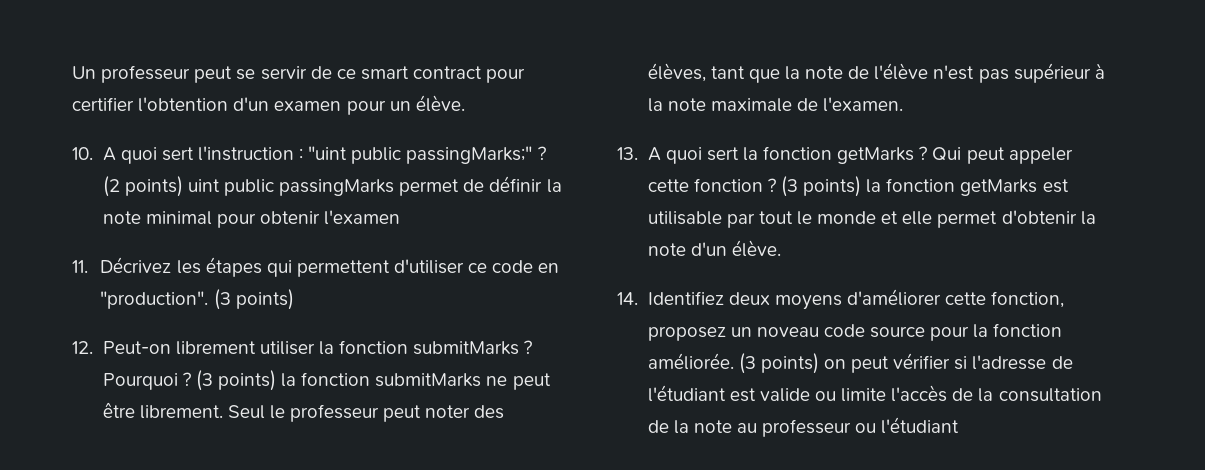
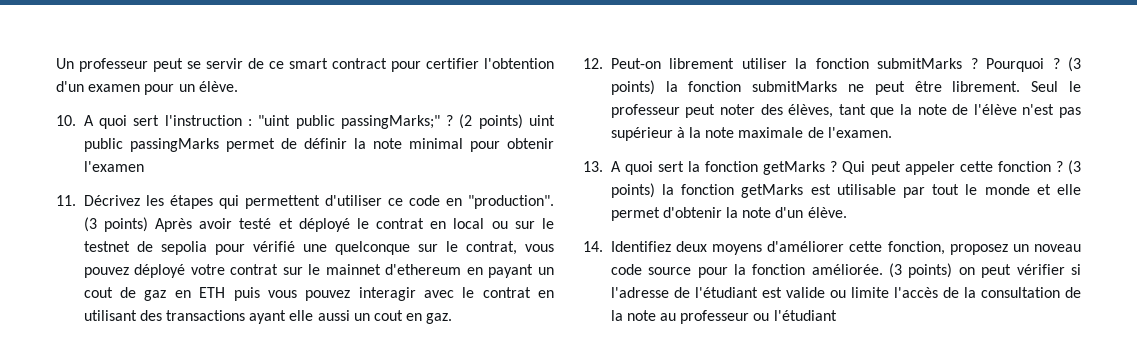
- 11. Décrivez les étapes qui permettent d'utiliser ce code en "production". (3 points)
+ 11. Décrivez les étapes qui permettent d'utiliser ce code en "production". (3 points) Après avoir testé et déployé le contrat en local ou sur le testnet de sepolia pour vérifié une quelconque sur le contrat, vous pouvez déployé votre contrat sur le mainnet d'ethereum en payant un cout de gaz en ETH puis vous pouvez interagir avec le contrat en utilisant des transactions ayant elle aussi un cout en gaz.

